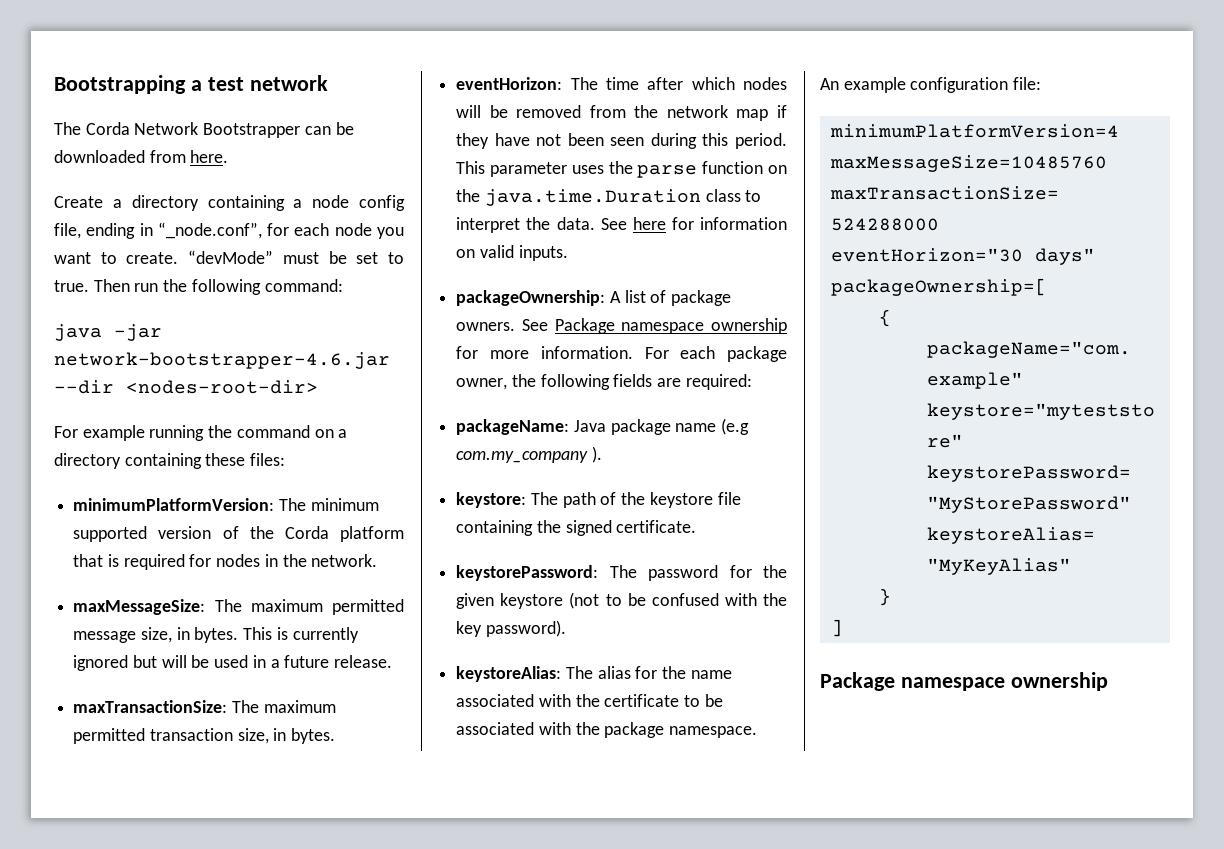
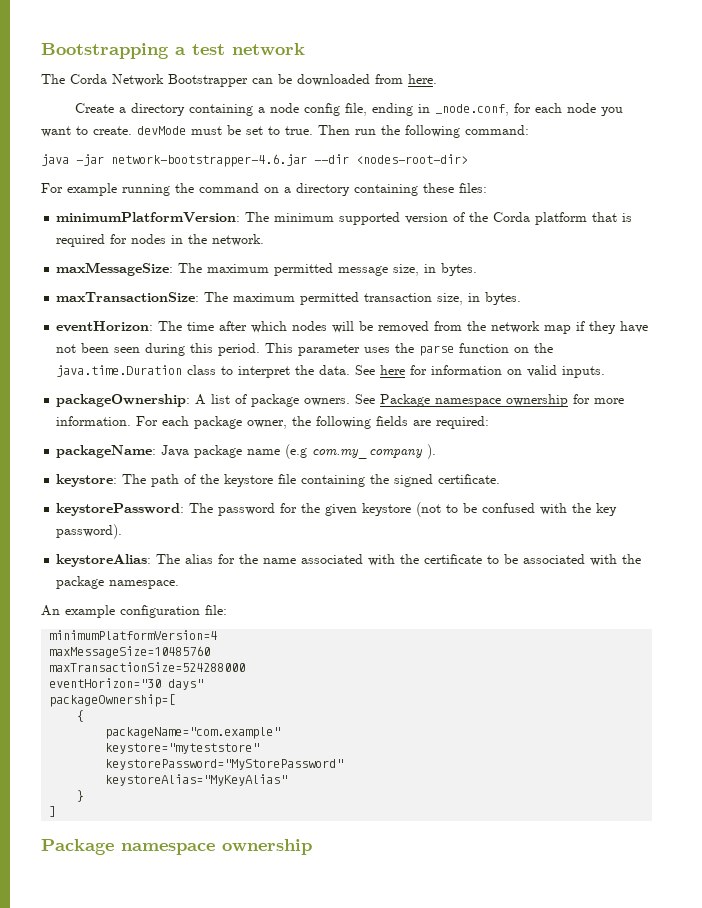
- Create a directory containing a node config file, ending in “_node.conf”, for each node you want to create. “devMode” must be set to true.
+ Create a directory containing a node config file, ending in _node.conf, for each node you want to create. devMode must be set to true.
- This is currently ignored but will be used in a future release.

